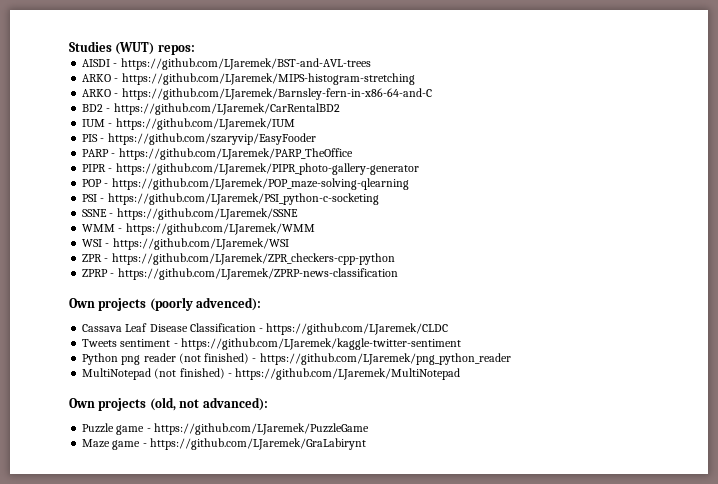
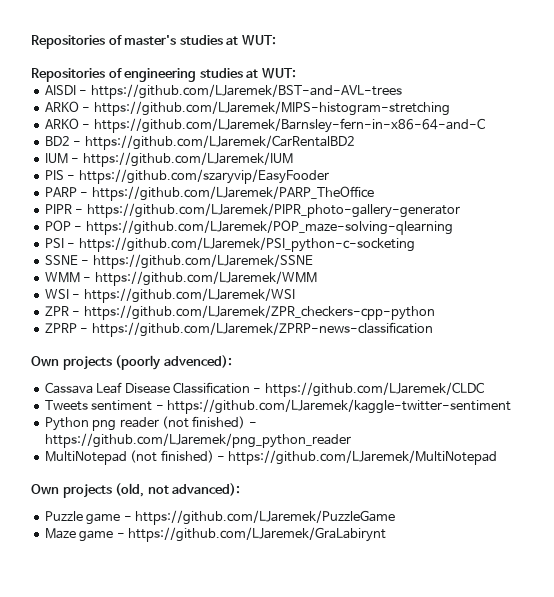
- Studies (WUT) repos:
+ Repositories of master's studies at WUT:
+ Repositories of engineering studies at WUT:

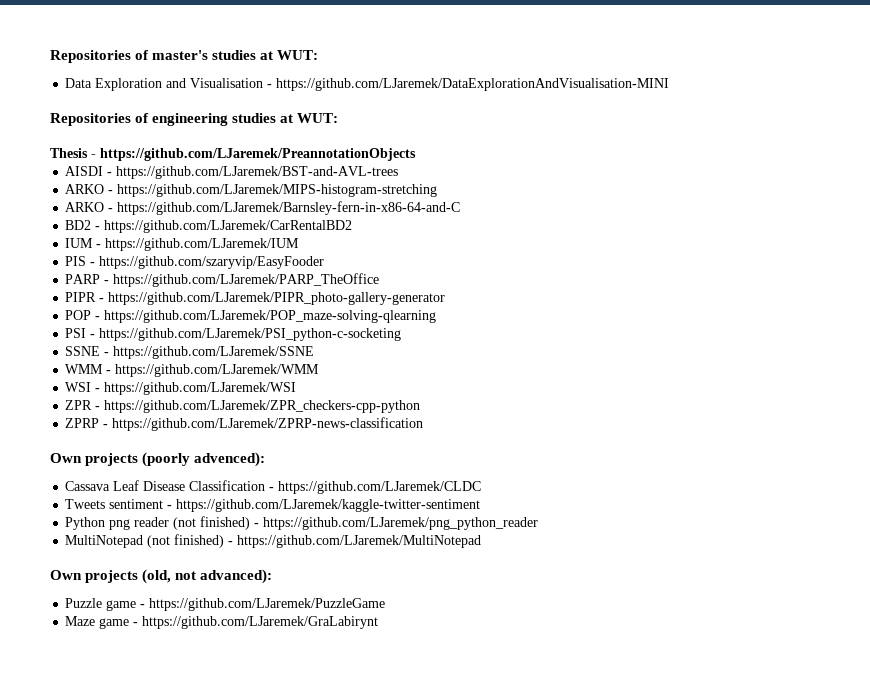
+ Data Exploration and Visualisation - https://github.com/LJaremek/DataExplorationAndVisualisation-MINI
+ Thesis - https://github.com/LJaremek/PreannotationObjects

